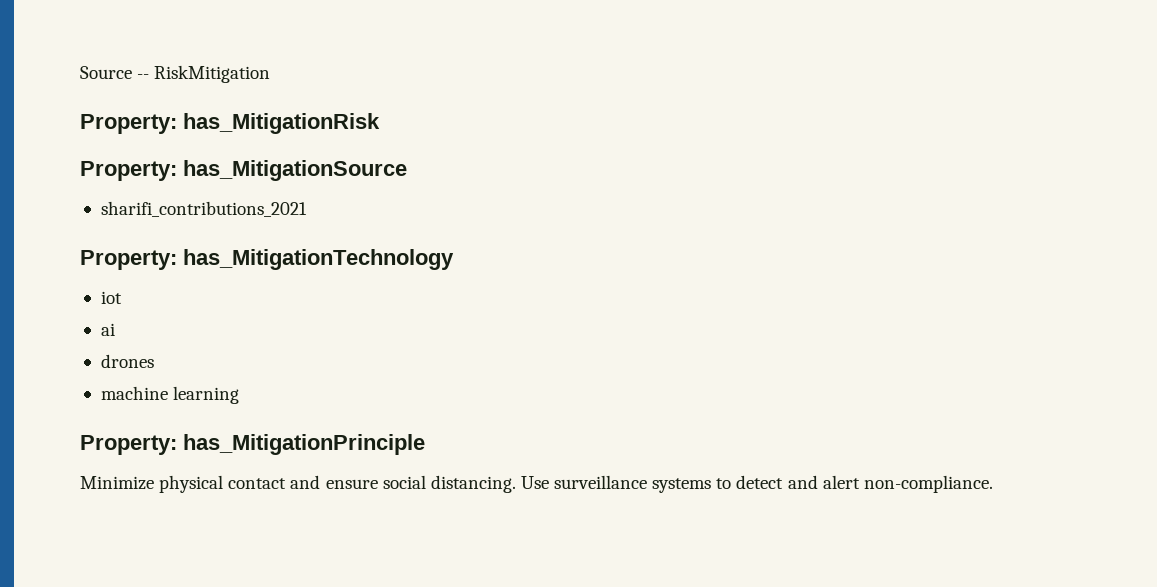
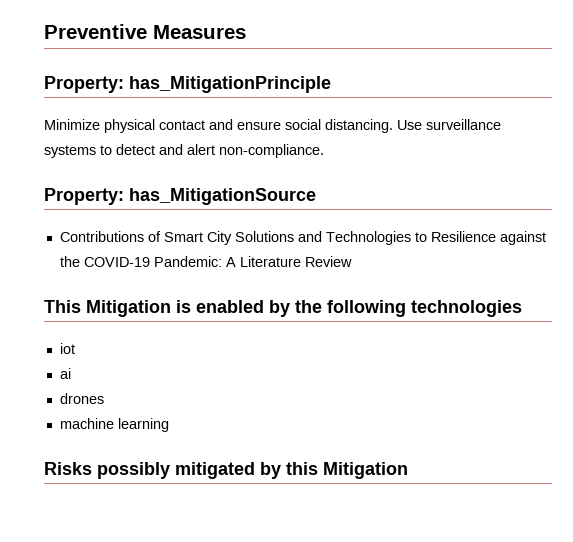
- Source -- RiskMitigation
- Property: has_MitigationRisk
- Property: has_MitigationSource
- sharifi_contributions_2021
- Property: has_MitigationTechnology
- iot
- ai
- drones
- machine learning
+ Preventive Measures
+ Property: has_MitigationSource
+ Contributions of Smart City Solutions and Technologies to Resilience against the COVID-19 Pandemic: A Literature Review
+ This Mitigation is enabled by the following technologies
+ iot
+ ai
+ drones
+ machine learning
+ Risks possibly mitigated by this Mitigation

